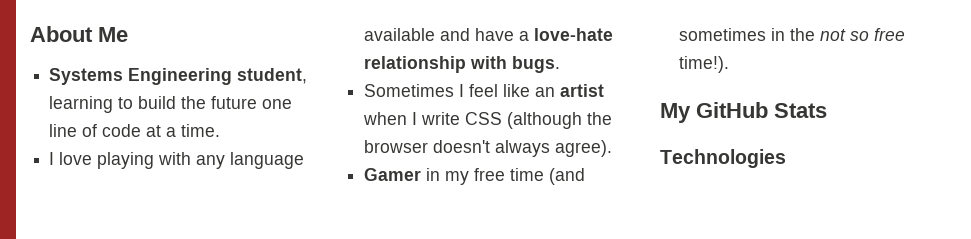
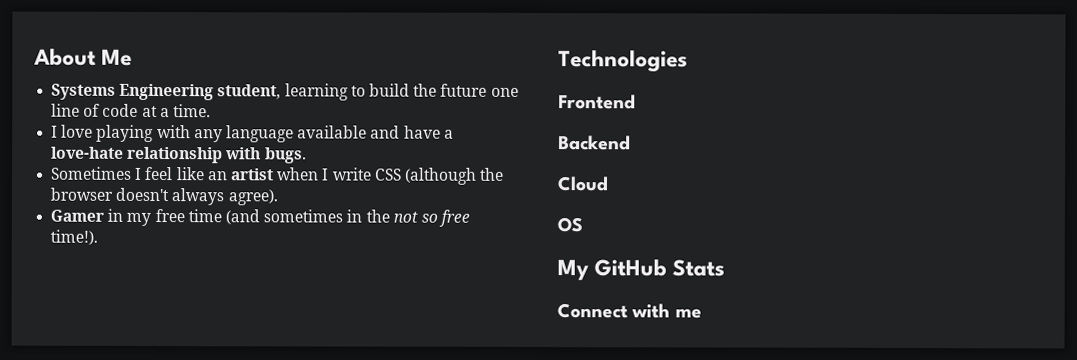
+ Technologies
+ Frontend
+ Backend
+ Cloud
+ OS
- Technologies
+ Connect with me

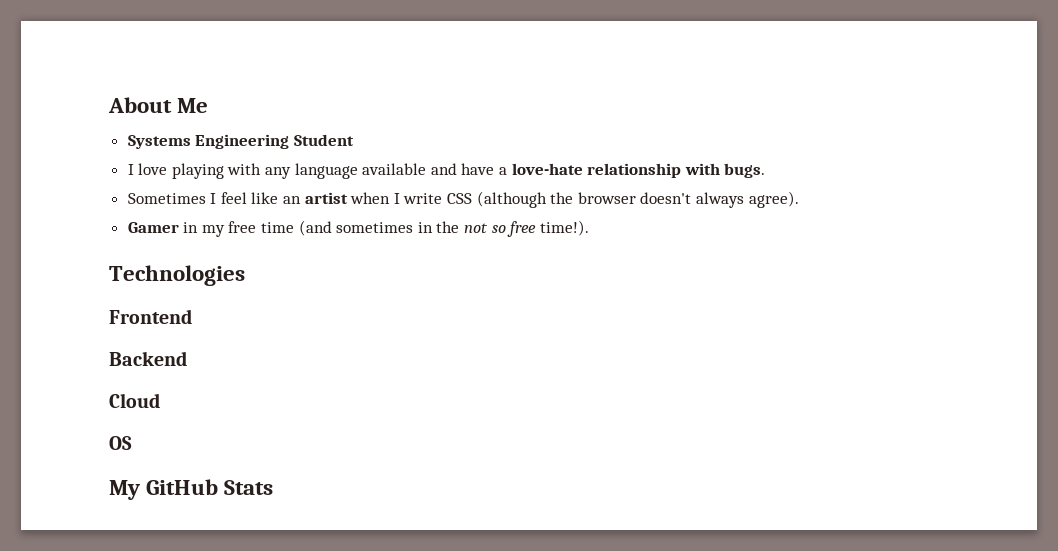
- Systems Engineering student, learning to build the future one line of code at a time.
+ Systems Engineering Student
- Connect with me

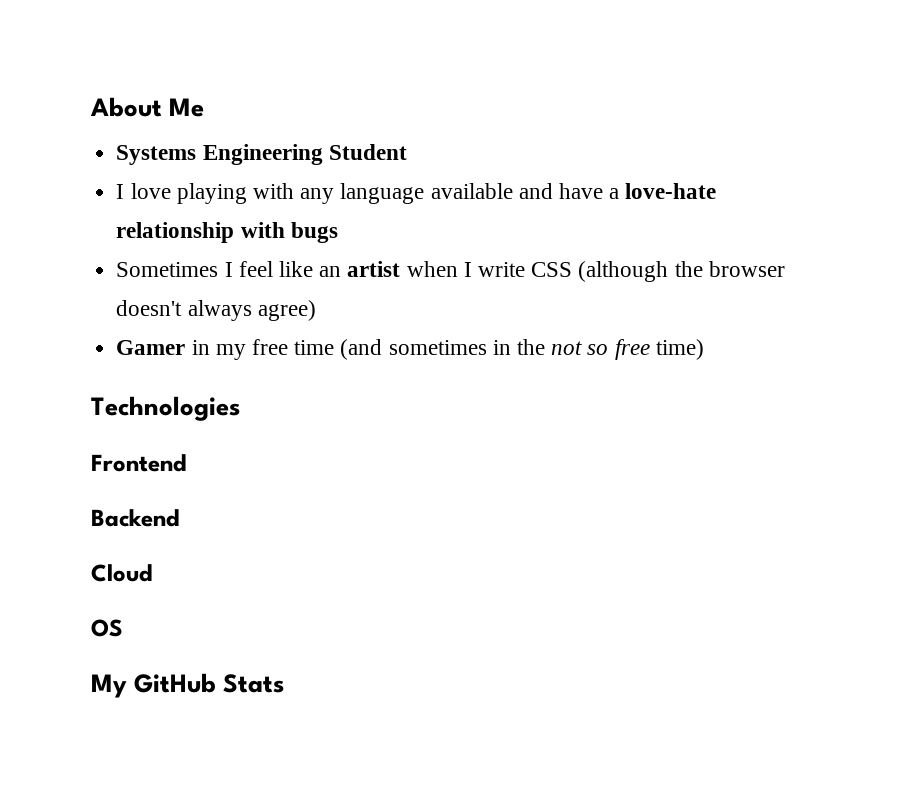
- I love playing with any language available and have a love-hate relationship with bugs.
+ I love playing with any language available and have a love-hate relationship with bugs
- Sometimes I feel like an artist when I write CSS (although the browser doesn't always agree).
+ Sometimes I feel like an artist when I write CSS (although the browser doesn't always agree)
- Gamer in my free time (and sometimes in the not so free time!).
+ Gamer in my free time (and sometimes in the not so free time)

